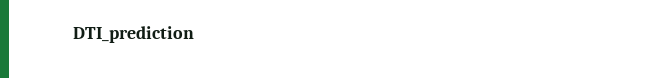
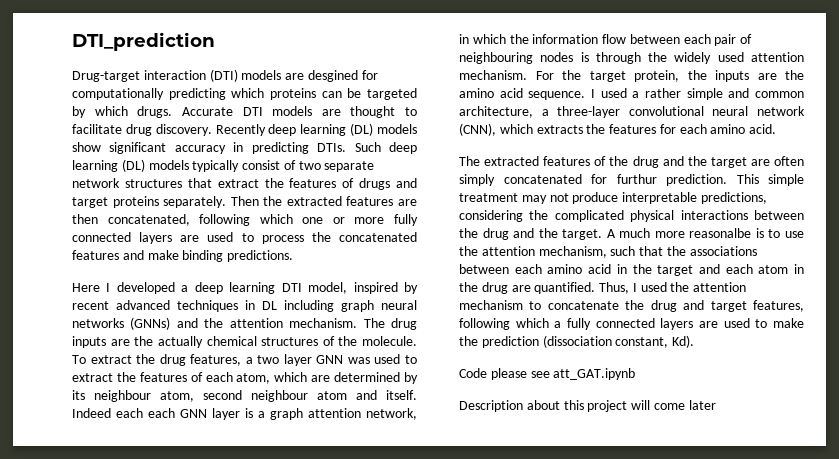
+ Drug-target interaction (DTI) models are desgined for computationally predicting which proteins can be targeted by which drugs. Accurate DTI models are thought to facilitate drug discovery. Recently deep learning (DL) models show significant accuracy in predicting DTIs. Such deep learning (DL) models typically consist of two separate network structures that extract the features of drugs and target proteins separately. Then the extracted features are then concatenated, following which one or more fully connected layers are used to process the concatenated features and make binding predictions.
+ Here I developed a deep learning DTI model, inspired by recent advanced techniques in DL including graph neural networks (GNNs) and the attention mechanism. The drug inputs are the actually chemical structures of the molecule. To extract the drug features, a two layer GNN was used to extract the features of each atom, which are determined by its neighbour atom, second neighbour atom and itself. Indeed each each GNN layer is a graph attention network, in which the information flow between each pair of neighbouring nodes is through the widely used attention mechanism. For the target protein, the inputs are the amino acid sequence. I used a rather simple and common architecture, a three-layer convolutional neural network (CNN), which extracts the features for each amino acid.
+ The extracted features of the drug and the target are often simply concatenated for furthur prediction. This simple treatment may not produce interpretable predictions, considering the complicated physical interactions between the drug and the target. A much more reasonalbe is to use the attention mechanism, such that the associations between each amino acid in the target and each atom in the drug are quantified. Thus, I used the attention mechanism to concatenate the drug and target features, following which a fully connected layers are used to make the prediction (dissociation constant, Kd).
+ Code please see att_GAT.ipynb
+ Description about this project will come later

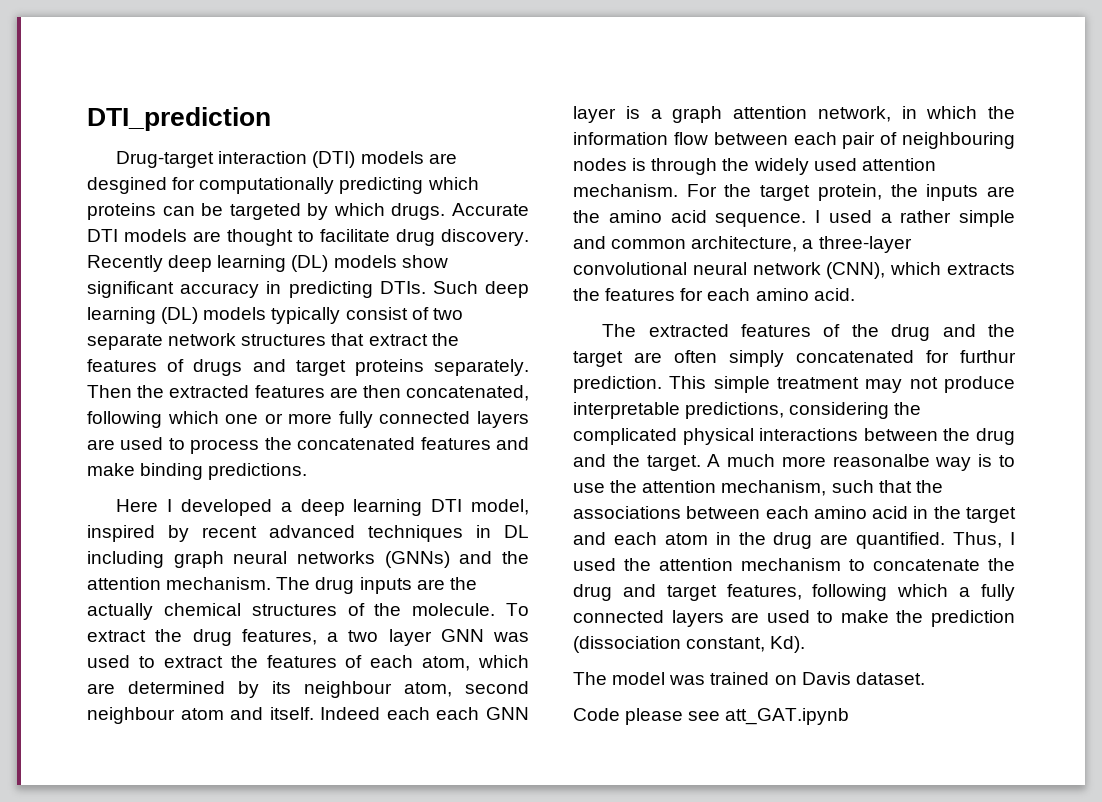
- A much more reasonalbe is to use the attention mechanism, such that the associations between each amino acid in the target and each atom in the drug are quantified.
+ A much more reasonalbe way is to use the attention mechanism, such that the associations between each amino acid in the target and each atom in the drug are quantified.
+ The model was trained on Davis dataset.
  Code please see att_GAT.ipynb
- Description about this project will come later

